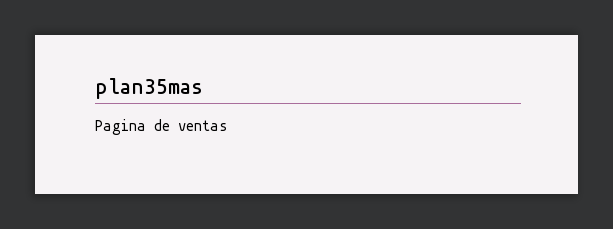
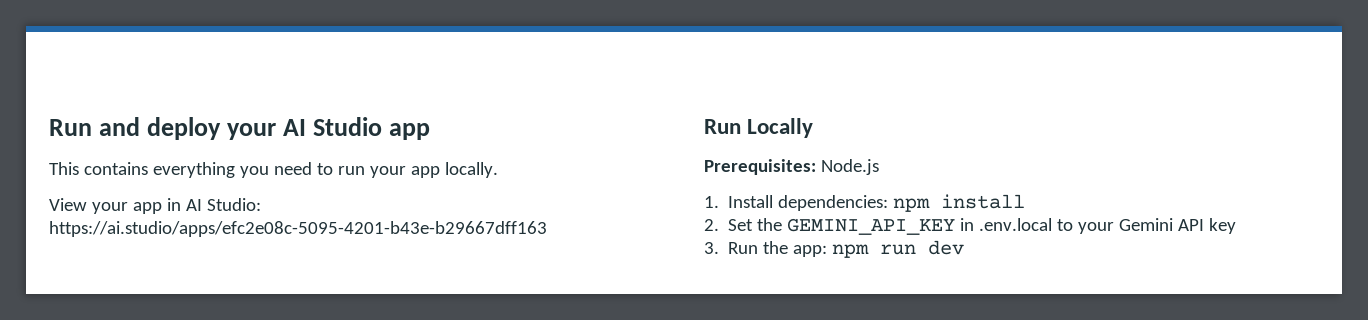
- plan35mas
- Pagina de ventas
+ Run and deploy your AI Studio app
+ This contains everything you need to run your app locally.
+ View your app in AI Studio: https://ai.studio/apps/efc2e08c-5095-4201-b43e-b29667dff163
+ Run Locally
+ Prerequisites: Node.js
+ 1. Install dependencies: npm install
+ 2. Set the GEMINI_API_KEY in .env.local to your Gemini API key
+ 3. Run the app: npm run dev

